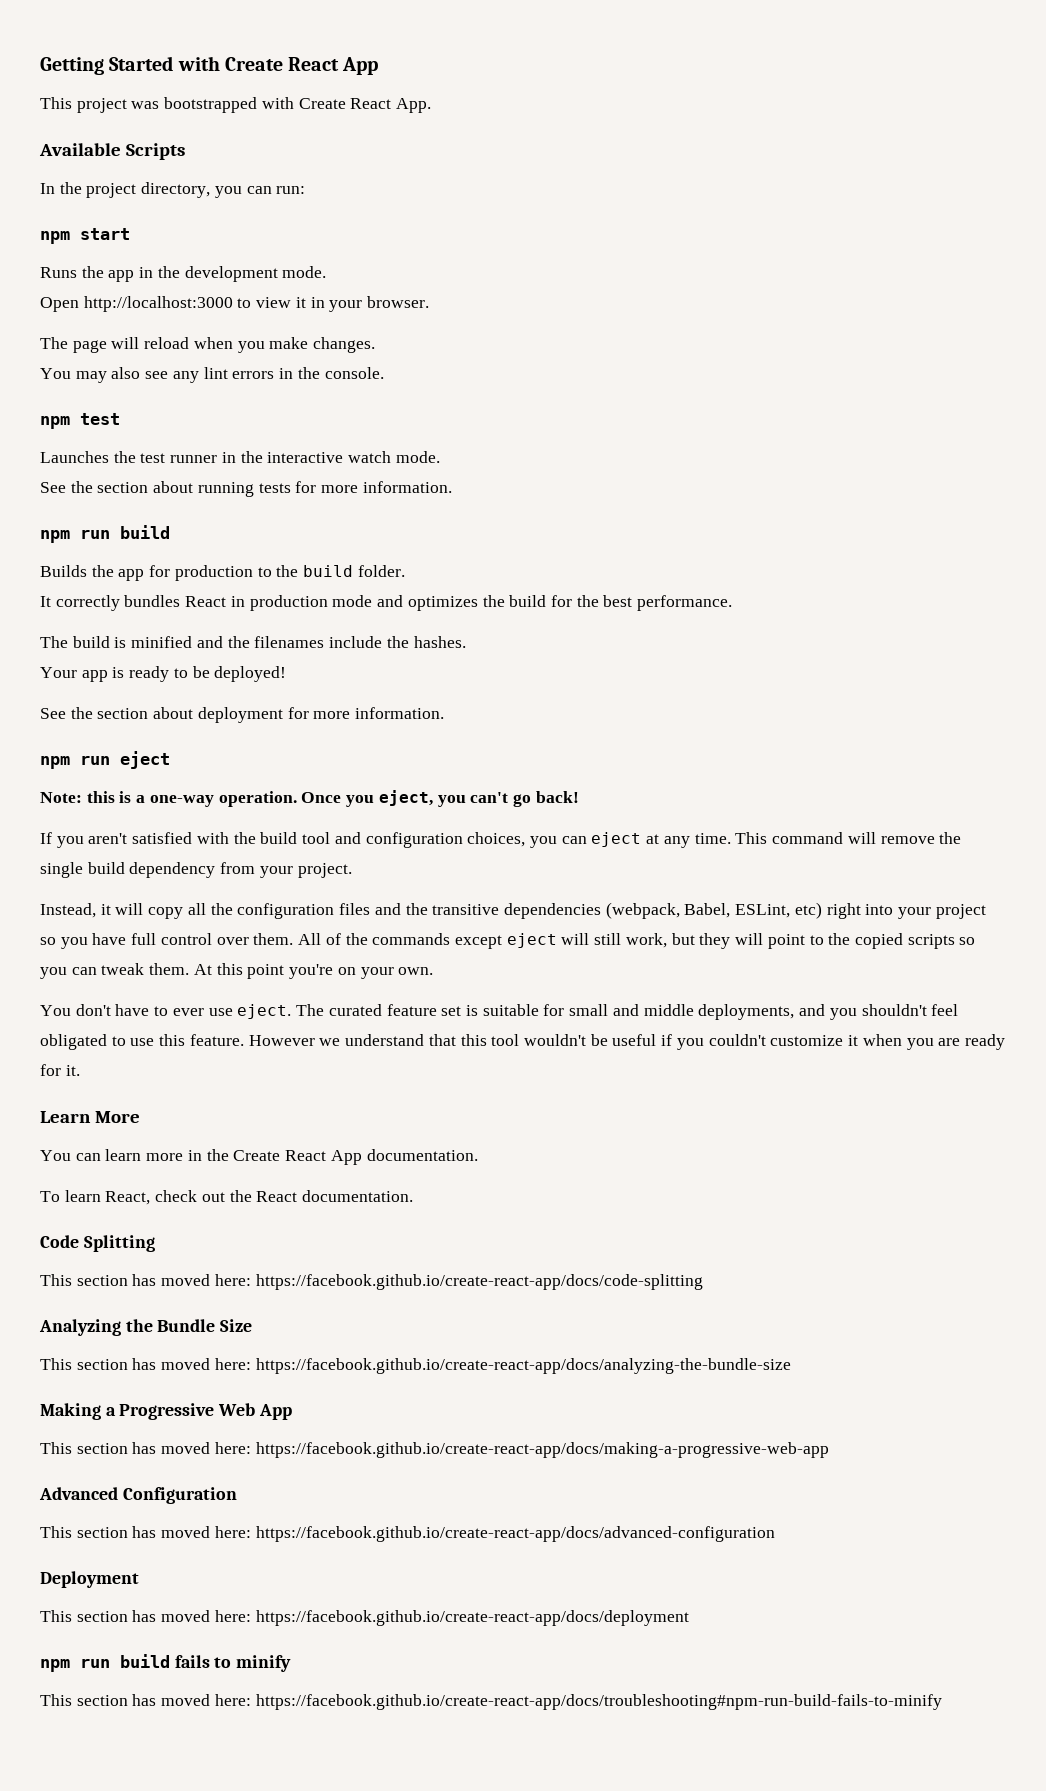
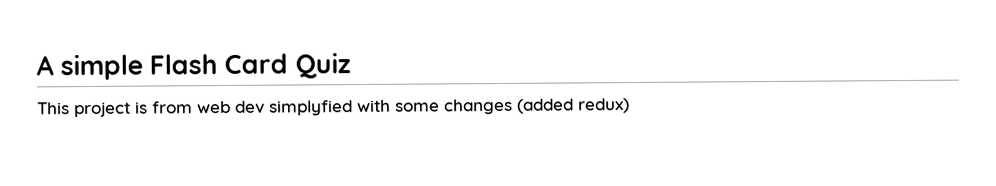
- Getting Started with Create React App
- This project was bootstrapped with Create React App.
- Available Scripts
- In the project directory, you can run:
- npm start
- Runs the app in the development mode.
- Open http://localhost:3000 to view it in your browser.
- The page will reload when you make changes.
- You may also see any lint errors in the console.
- npm test
- Launches the test runner in the interactive watch mode.
- See the section about running tests for more information.
- npm run build
- Builds the app for production to the build folder.
- It correctly bundles React in production mode and optimizes the build for the best performance.
- The build is minified and the filenames include the hashes.
- Your app is ready to be deployed!
- See the section about deployment for more information.
- npm run eject
- Note: this is a one-way operation. Once you eject, you can't go back!
- If you aren't satisfied with the build tool and configuration choices, you can eject at any time. This command will remove the single build dependency from your project.
- Instead, it will copy all the configuration files and the transitive dependencies (webpack, Babel, ESLint, etc) right into your project so you have full control over them. All of the commands except eject will still work, but they will point to the copied scripts so you can tweak them. At this point you're on your own.
- You don't have to ever use eject. The curated feature set is suitable for small and middle deployments, and you shouldn't feel obligated to use this feature. However we understand that this tool wouldn't be useful if you couldn't customize it when you are ready for it.
- Learn More
- You can learn more in the Create React App documentation.
- To learn React, check out the React documentation.
- Code Splitting
- This section has moved here: https://facebook.github.io/create-react-app/docs/code-splitting
- Analyzing the Bundle Size
- This section has moved here: https://facebook.github.io/create-react-app/docs/analyzing-the-bundle-size
- Making a Progressive Web App
- This section has moved here: https://facebook.github.io/create-react-app/docs/making-a-progressive-web-app
- Advanced Configuration
- This section has moved here: https://facebook.github.io/create-react-app/docs/advanced-configuration
- Deployment
- This section has moved here: https://facebook.github.io/create-react-app/docs/deployment
- npm run build fails to minify
- This section has moved here: https://facebook.github.io/create-react-app/docs/troubleshooting#npm-run-build-fails-to-minify
+ A simple Flash Card Quiz
+ This project is from web dev simplyfied with some changes (added redux)

